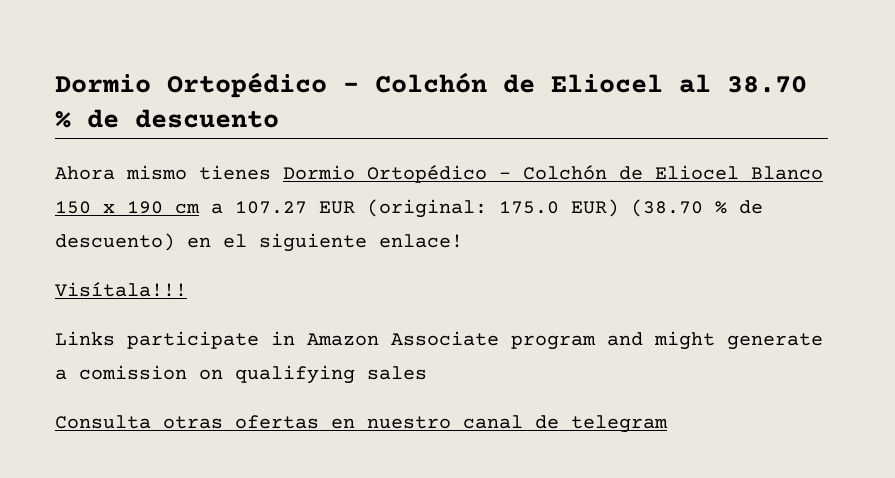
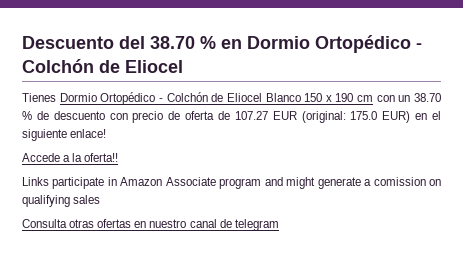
- Dormio Ortopédico - Colchón de Eliocel al 38.70 % de descuento
- Ahora mismo tienes Dormio Ortopédico - Colchón de Eliocel Blanco 150 x 190 cm a 107.27 EUR (original: 175.0 EUR) (38.70 % de descuento) en el siguiente enlace!
+ Descuento del 38.70 % en Dormio Ortopédico - Colchón de Eliocel
+ Tienes Dormio Ortopédico - Colchón de Eliocel Blanco 150 x 190 cm con un 38.70 % de descuento con precio de oferta de 107.27 EUR (original: 175.0 EUR) en el siguiente enlace!
- Visítala!!!
+ Accede a la oferta!!

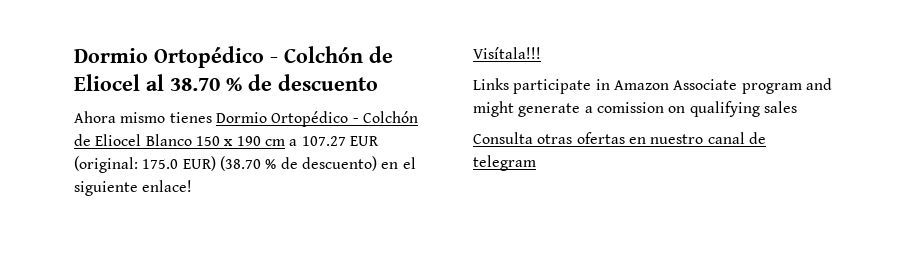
- Descuento del 38.70 % en Dormio Ortopédico - Colchón de Eliocel
- Tienes Dormio Ortopédico - Colchón de Eliocel Blanco 150 x 190 cm con un 38.70 % de descuento con precio de oferta de 107.27 EUR (original: 175.0 EUR) en el siguiente enlace!
+ Dormio Ortopédico - Colchón de Eliocel al 38.70 % de descuento
+ Ahora mismo tienes Dormio Ortopédico - Colchón de Eliocel Blanco 150 x 190 cm a 107.27 EUR (original: 175.0 EUR) (38.70 % de descuento) en el siguiente enlace!
- Accede a la oferta!!
+ Visítala!!!

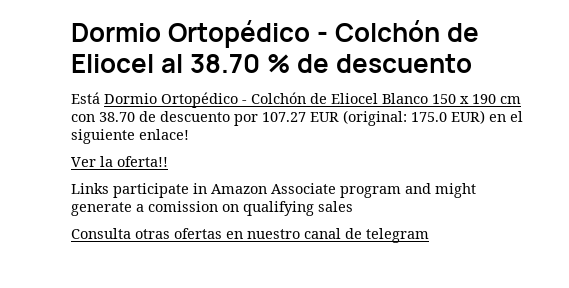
- Ahora mismo tienes Dormio Ortopédico - Colchón de Eliocel Blanco 150 x 190 cm a 107.27 EUR (original: 175.0 EUR) (38.70 % de descuento) en el siguiente enlace!
+ Está Dormio Ortopédico - Colchón de Eliocel Blanco 150 x 190 cm con 38.70 de descuento por 107.27 EUR (original: 175.0 EUR) en el siguiente enlace!
- Visítala!!!
+ Ver la oferta!!

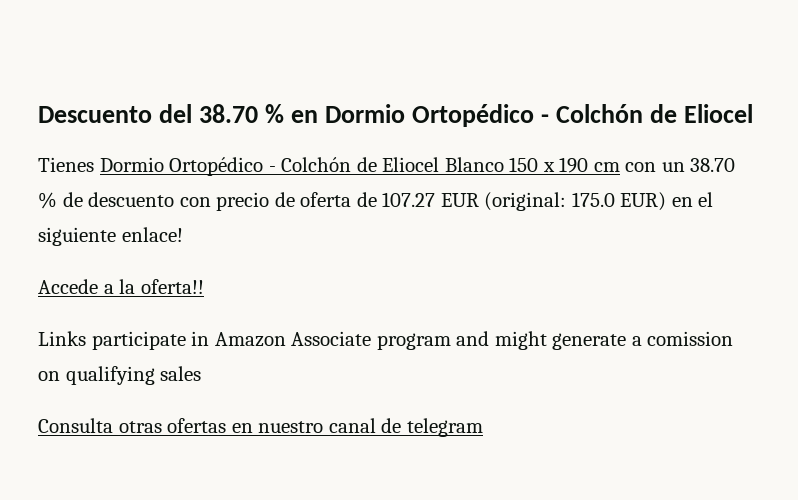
- Dormio Ortopédico - Colchón de Eliocel al 38.70 % de descuento
- Está Dormio Ortopédico - Colchón de Eliocel Blanco 150 x 190 cm con 38.70 de descuento por 107.27 EUR (original: 175.0 EUR) en el siguiente enlace!
+ Descuento del 38.70 % en Dormio Ortopédico - Colchón de Eliocel
+ Tienes Dormio Ortopédico - Colchón de Eliocel Blanco 150 x 190 cm con un 38.70 % de descuento con precio de oferta de 107.27 EUR (original: 175.0 EUR) en el siguiente enlace!
- Ver la oferta!!
+ Accede a la oferta!!

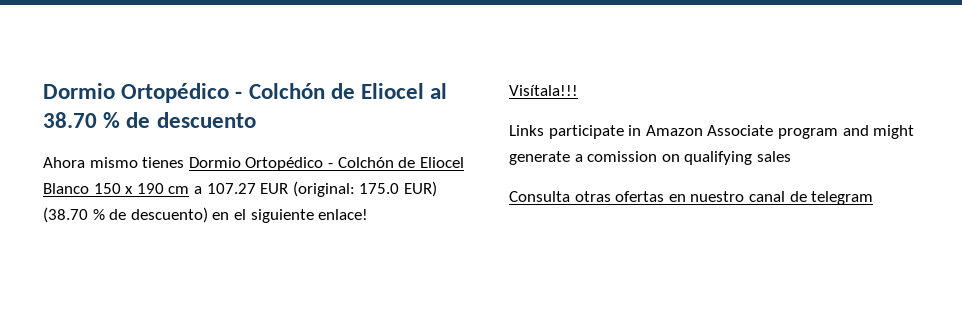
- Descuento del 38.70 % en Dormio Ortopédico - Colchón de Eliocel
- Tienes Dormio Ortopédico - Colchón de Eliocel Blanco 150 x 190 cm con un 38.70 % de descuento con precio de oferta de 107.27 EUR (original: 175.0 EUR) en el siguiente enlace!
+ Dormio Ortopédico - Colchón de Eliocel al 38.70 % de descuento
+ Ahora mismo tienes Dormio Ortopédico - Colchón de Eliocel Blanco 150 x 190 cm a 107.27 EUR (original: 175.0 EUR) (38.70 % de descuento) en el siguiente enlace!
- Accede a la oferta!!
+ Visítala!!!

